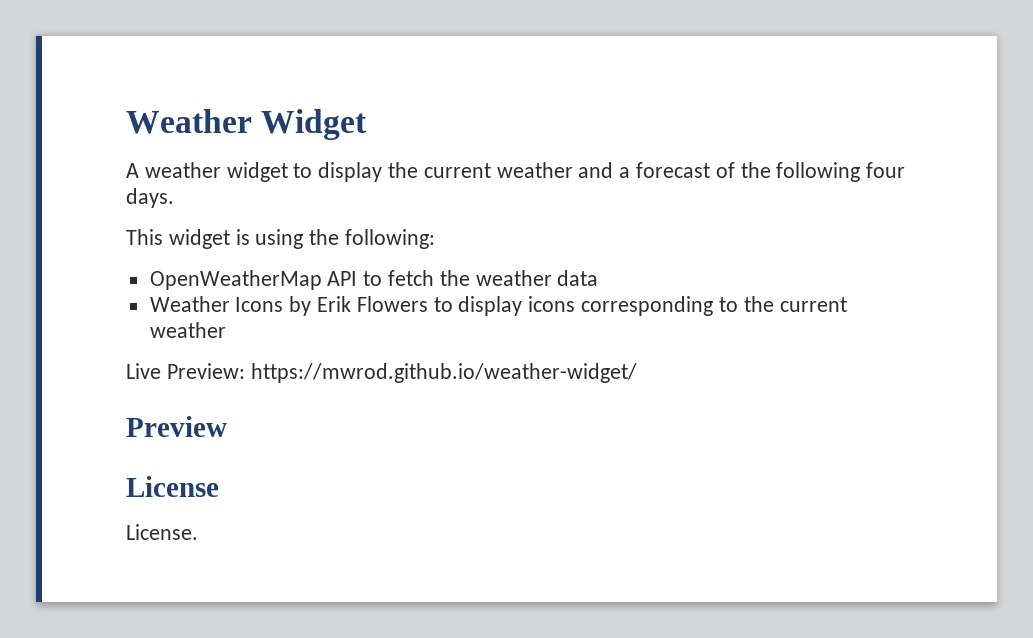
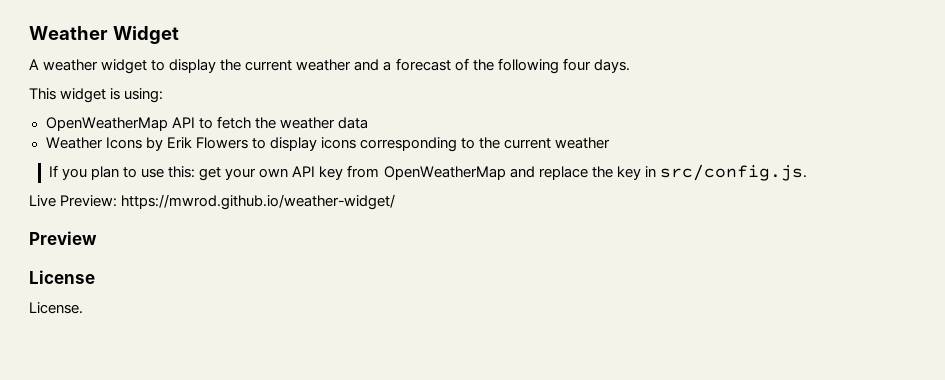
- This widget is using the following:
+ This widget is using:
+ If you plan to use this: get your own API key from OpenWeatherMap and replace the key in src/config.js.

